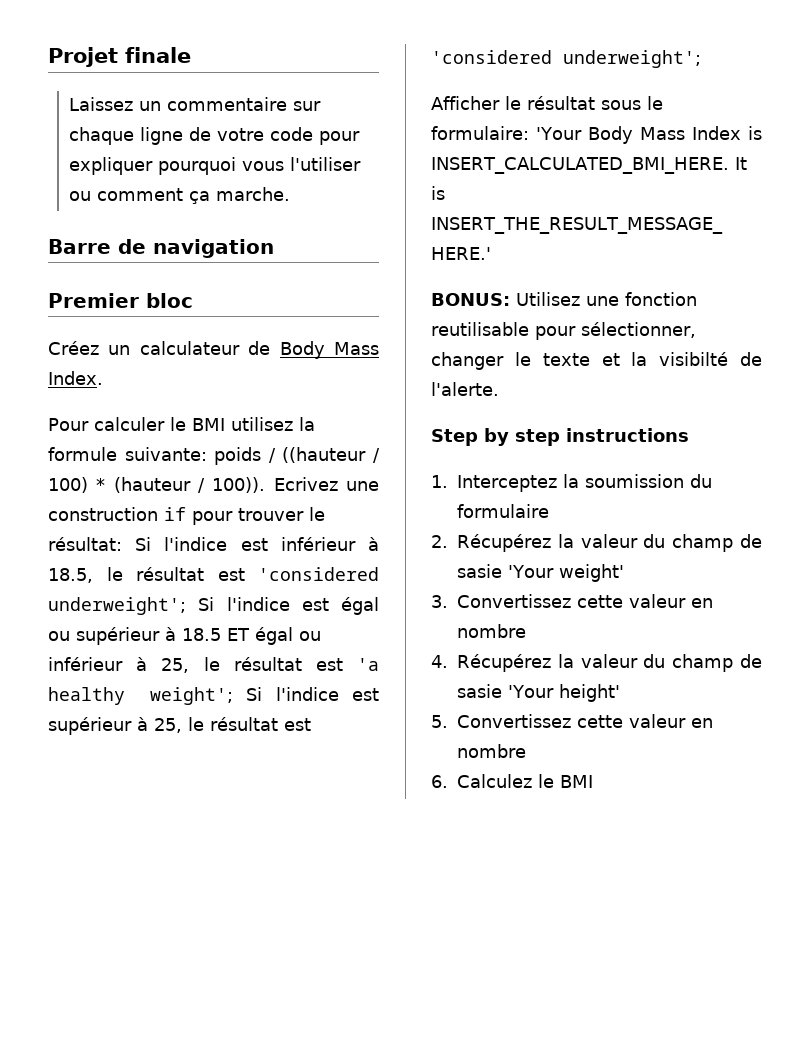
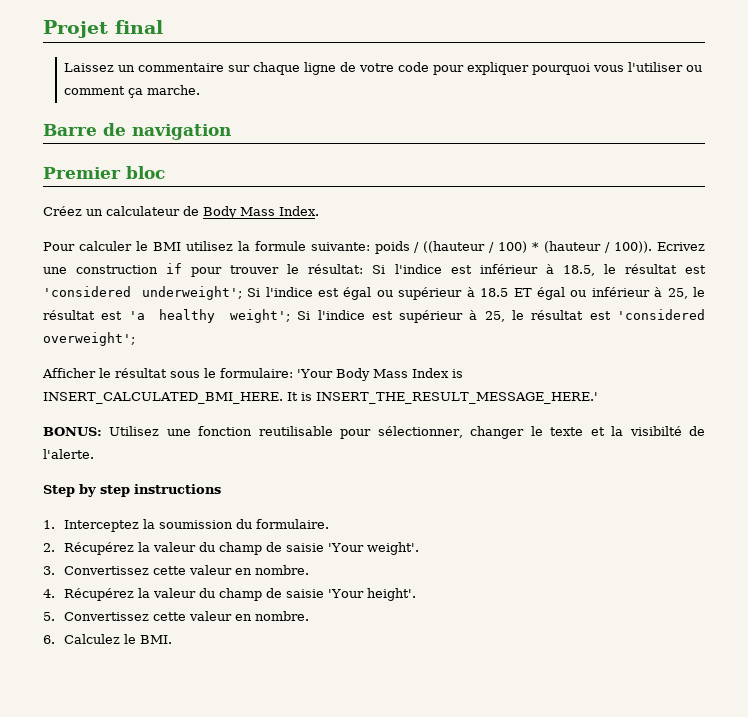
- Projet finale
+ Projet final
- Ecrivez une construction if pour trouver le résultat: Si l'indice est inférieur à 18.5, le résultat est 'considered underweight'; Si l'indice est égal ou supérieur à 18.5 ET égal ou inférieur à 25, le résultat est 'a healthy weight'; Si l'indice est supérieur à 25, le résultat est 'considered underweight';
+ Ecrivez une construction if pour trouver le résultat: Si l'indice est inférieur à 18.5, le résultat est 'considered underweight'; Si l'indice est égal ou supérieur à 18.5 ET égal ou inférieur à 25, le résultat est 'a healthy weight'; Si l'indice est supérieur à 25, le résultat est 'considered overweight';
- 1. Interceptez la soumission du formulaire
+ 1. Interceptez la soumission du formulaire.
- 2. Récupérez la valeur du champ de sasie 'Your weight'
+ 2. Récupérez la valeur du champ de saisie 'Your weight'.
- 3. Convertissez cette valeur en nombre
+ 3. Convertissez cette valeur en nombre.
- 4. Récupérez la valeur du champ de sasie 'Your height'
+ 4. Récupérez la valeur du champ de saisie 'Your height'.
- 5. Convertissez cette valeur en nombre
+ 5. Convertissez cette valeur en nombre.
- 6. Calculez le BMI
+ 6. Calculez le BMI.

